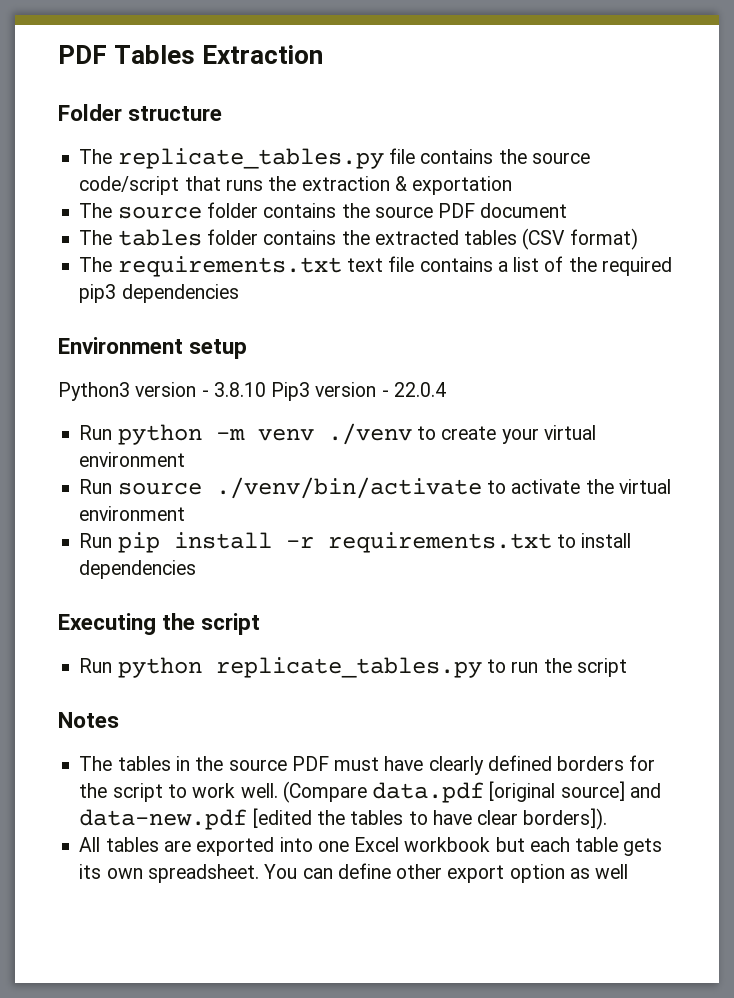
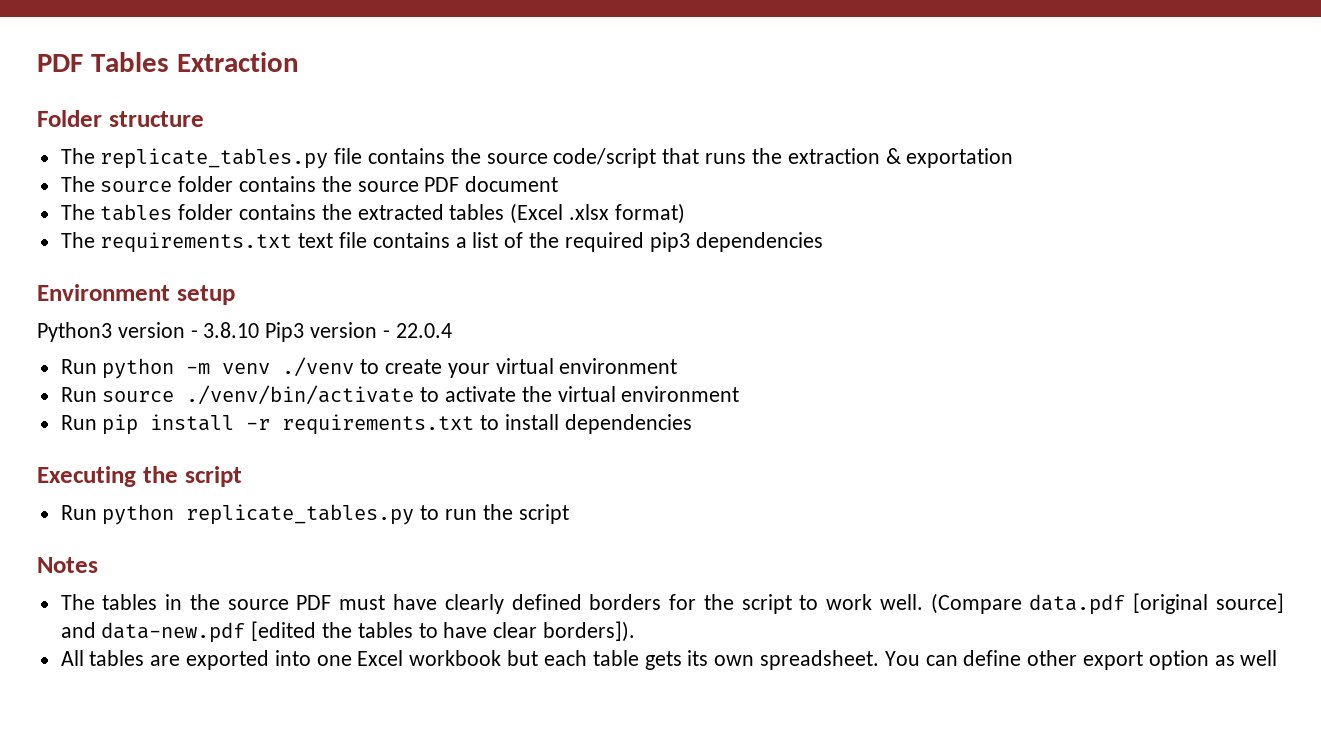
- The tables folder contains the extracted tables (CSV format)
+ The tables folder contains the extracted tables (Excel .xlsx format)

